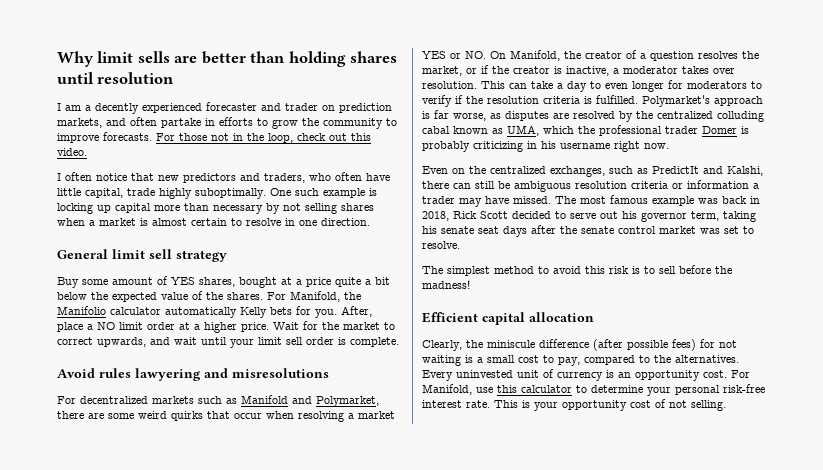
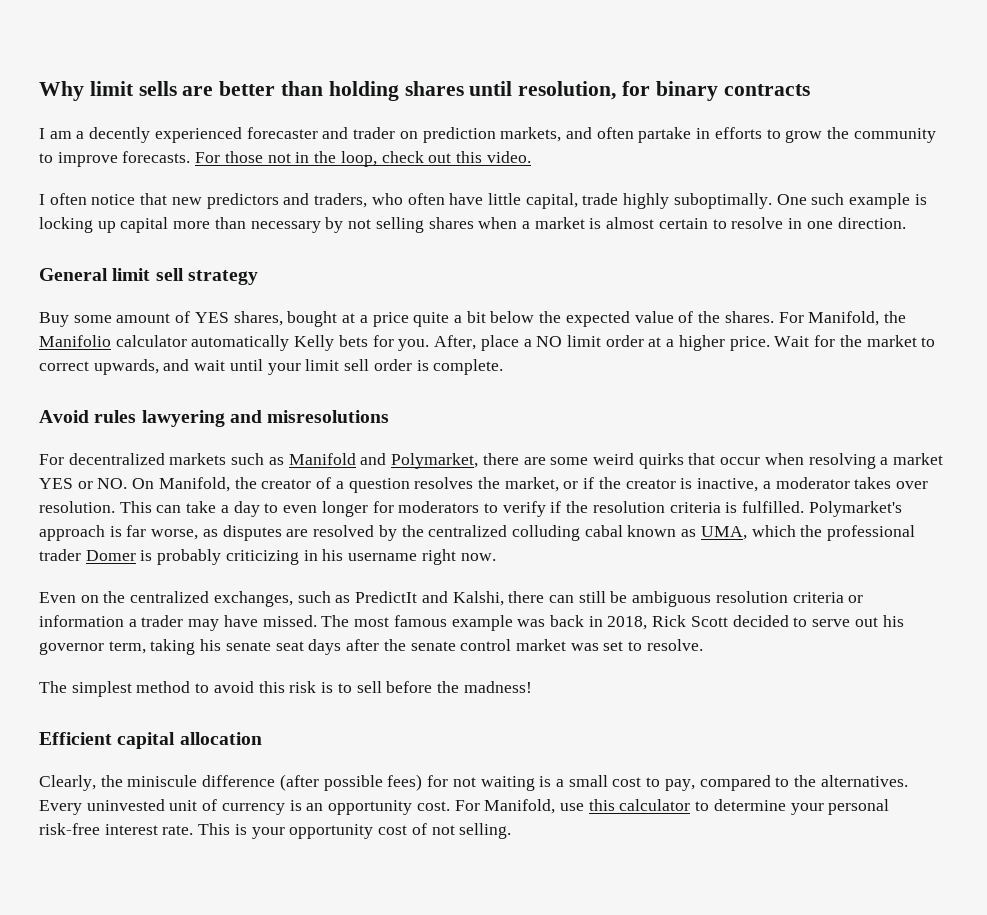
- Why limit sells are better than holding shares until resolution
+ Why limit sells are better than holding shares until resolution, for binary contracts

